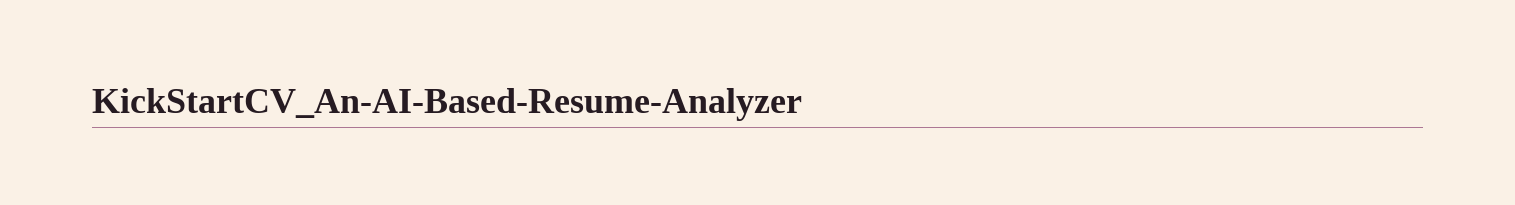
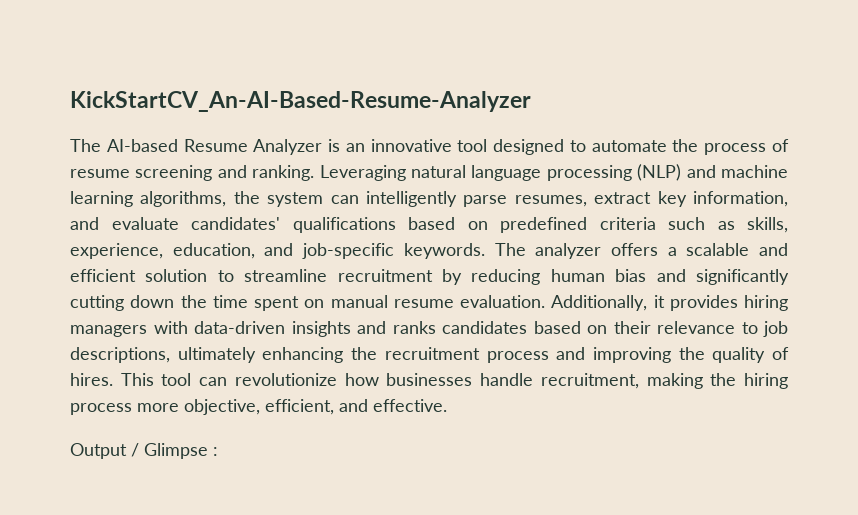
+ The AI-based Resume Analyzer is an innovative tool designed to automate the process of resume screening and ranking. Leveraging natural language processing (NLP) and machine learning algorithms, the system can intelligently parse resumes, extract key information, and evaluate candidates' qualifications based on predefined criteria such as skills, experience, education, and job-specific keywords. The analyzer offers a scalable and efficient solution to streamline recruitment by reducing human bias and significantly cutting down the time spent on manual resume evaluation. Additionally, it provides hiring managers with data-driven insights and ranks candidates based on their relevance to job descriptions, ultimately enhancing the recruitment process and improving the quality of hires. This tool can revolutionize how businesses handle recruitment, making the hiring process more objective, efficient, and effective.
+ Output / Glimpse :

